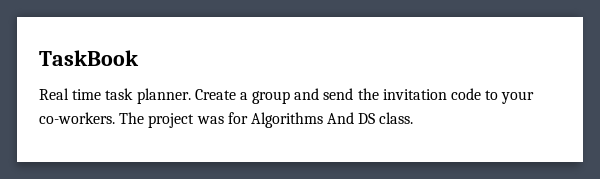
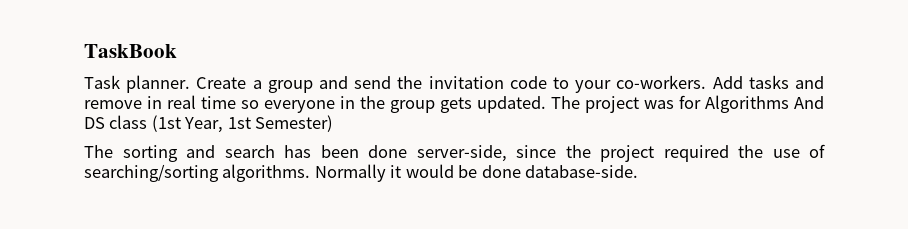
- Real time task planner.
+ Task planner.
+ Add tasks and remove in real time so everyone in the group gets updated.
- The project was for Algorithms And DS class.
+ The project was for Algorithms And DS class (1st Year, 1st Semester)
+ The sorting and search has been done server-side, since the project required the use of searching/sorting algorithms. Normally it would be done database-side.

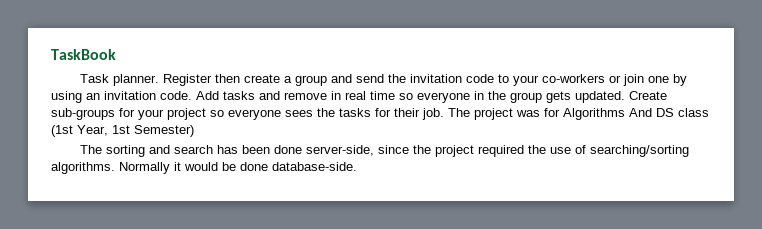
- Create a group and send the invitation code to your co-workers.
+ Register then create a group and send the invitation code to your co-workers or join one by using an invitation code.
+ Create sub-groups for your project so everyone sees the tasks for their job.

